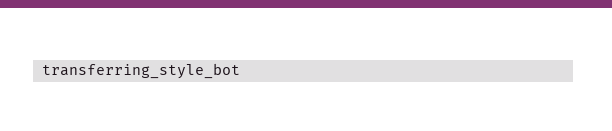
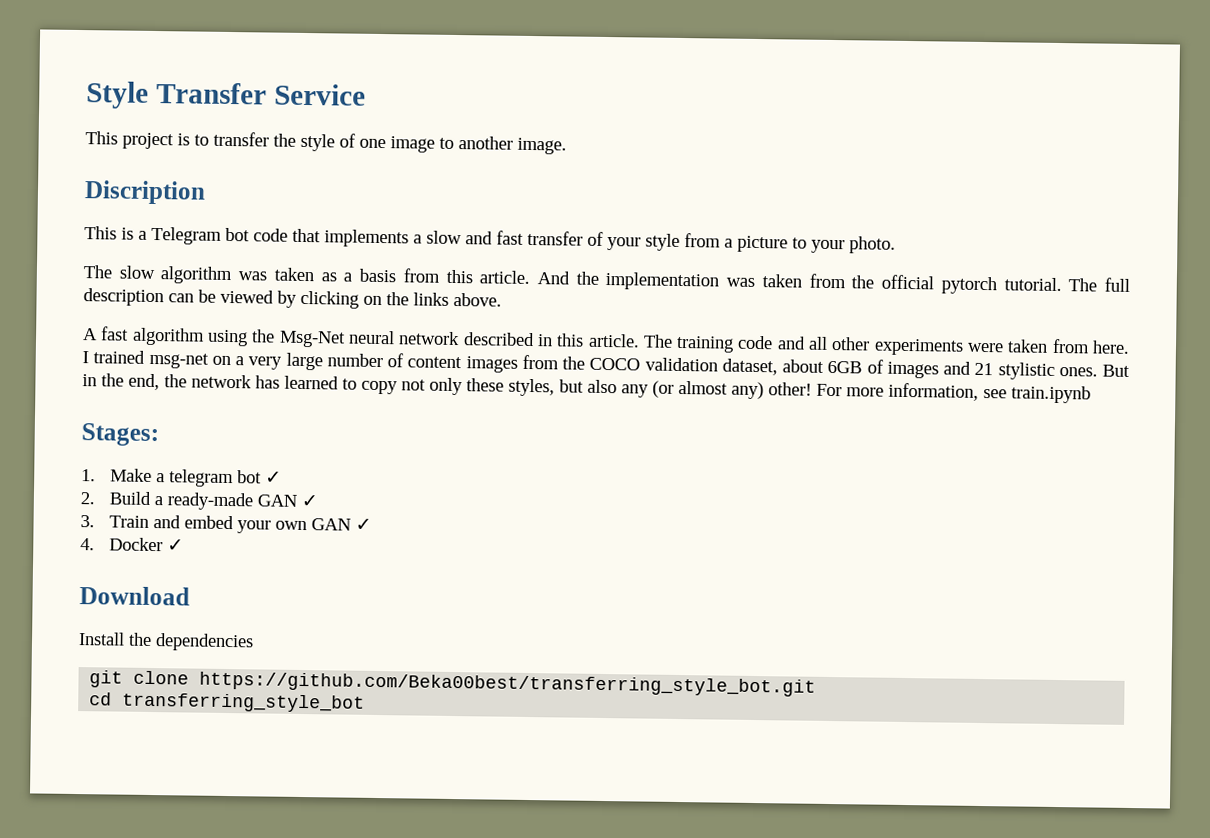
- transferring_style_bot
+ Style Transfer Service
+ This project is to transfer the style of one image to another image.
+ Discription
+ This is a Telegram bot code that implements a slow and fast transfer of your style from a picture to your photo.
+ The slow algorithm was taken as a basis from this article. And the implementation was taken from the official pytorch tutorial. The full description can be viewed by clicking on the links above.
+ A fast algorithm using the Msg-Net neural network described in this article. The training code and all other experiments were taken from here. I trained msg-net on a very large number of content images from the COCO validation dataset, about 6GB of images and 21 stylistic ones. But in the end, the network has learned to copy not only these styles, but also any (or almost any) other! For more information, see train.ipynb
+ Stages:
+ 1. Make a telegram bot ✓
+ 2. Build a ready-made GAN ✓
+ 3. Train and embed your own GAN ✓
+ 4. Docker ✓
+ Download
+ Install the dependencies
+ git clone https://github.com/Beka00best/transferring_style_bot.git
+ cd transferring_style_bot

